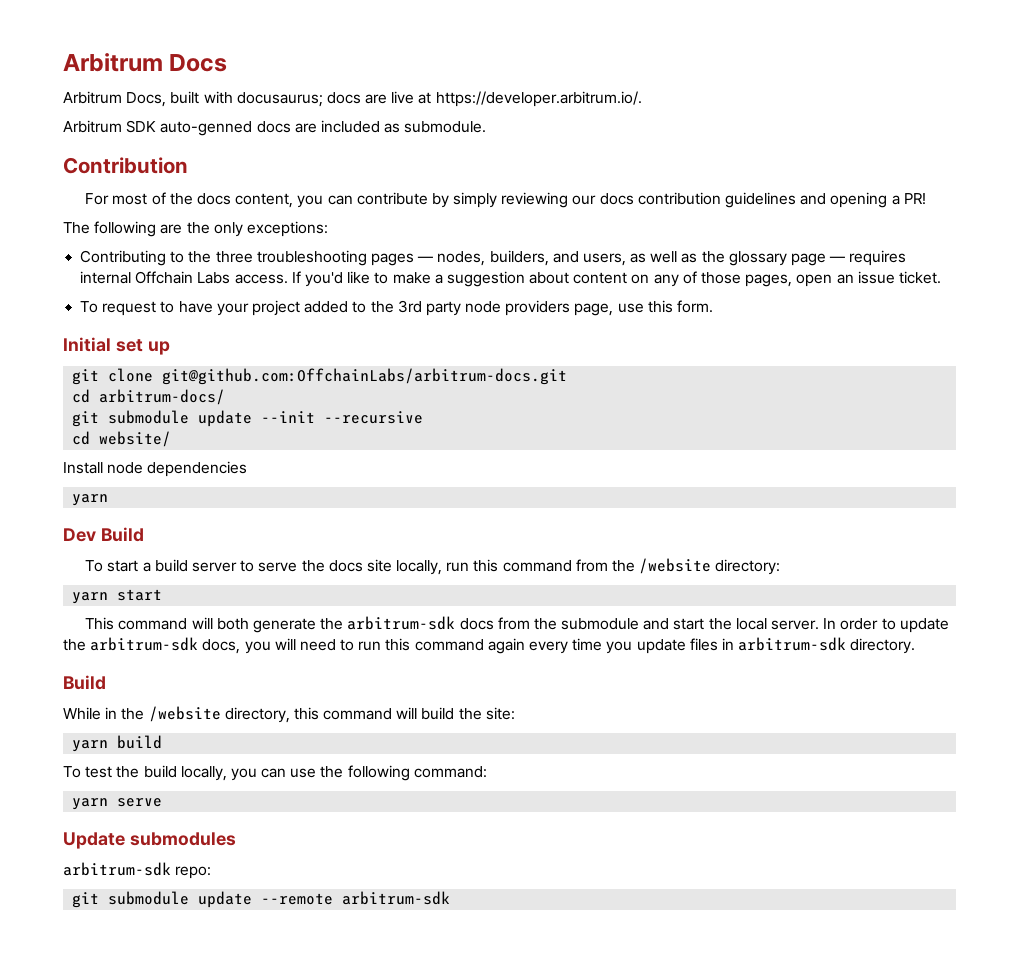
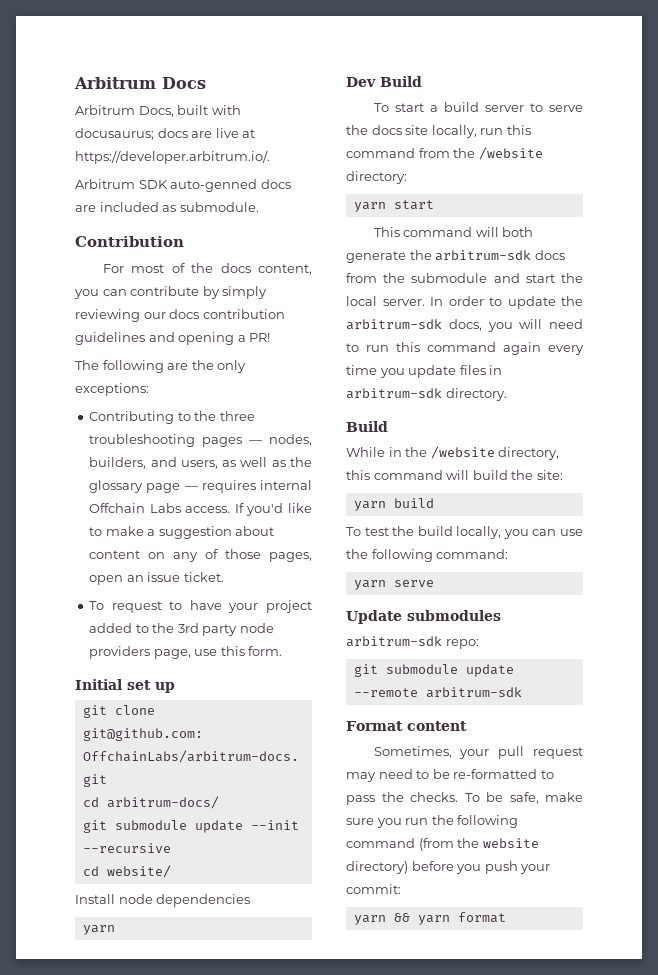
+ Format content
+ Sometimes, your pull request may need to be re-formatted to pass the checks. To be safe, make sure you run the following command (from the website directory) before you push your commit:
+ yarn && yarn format

